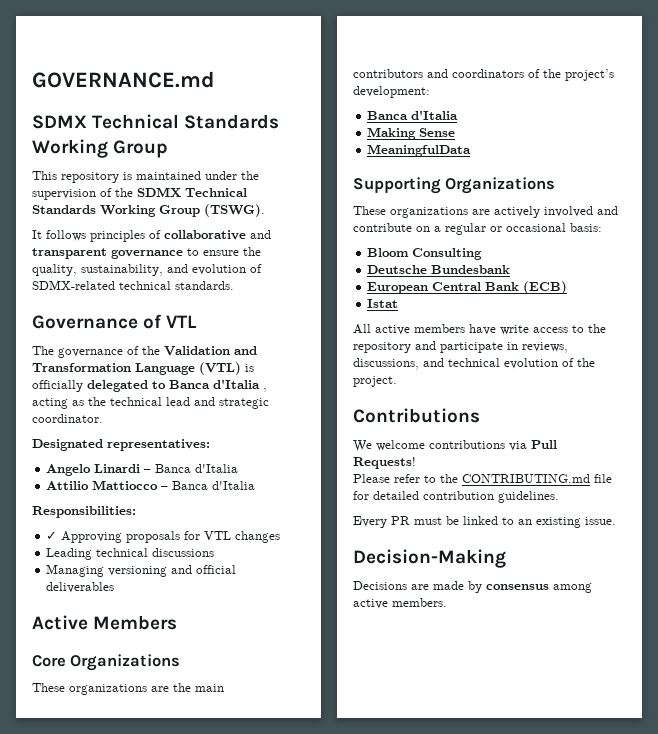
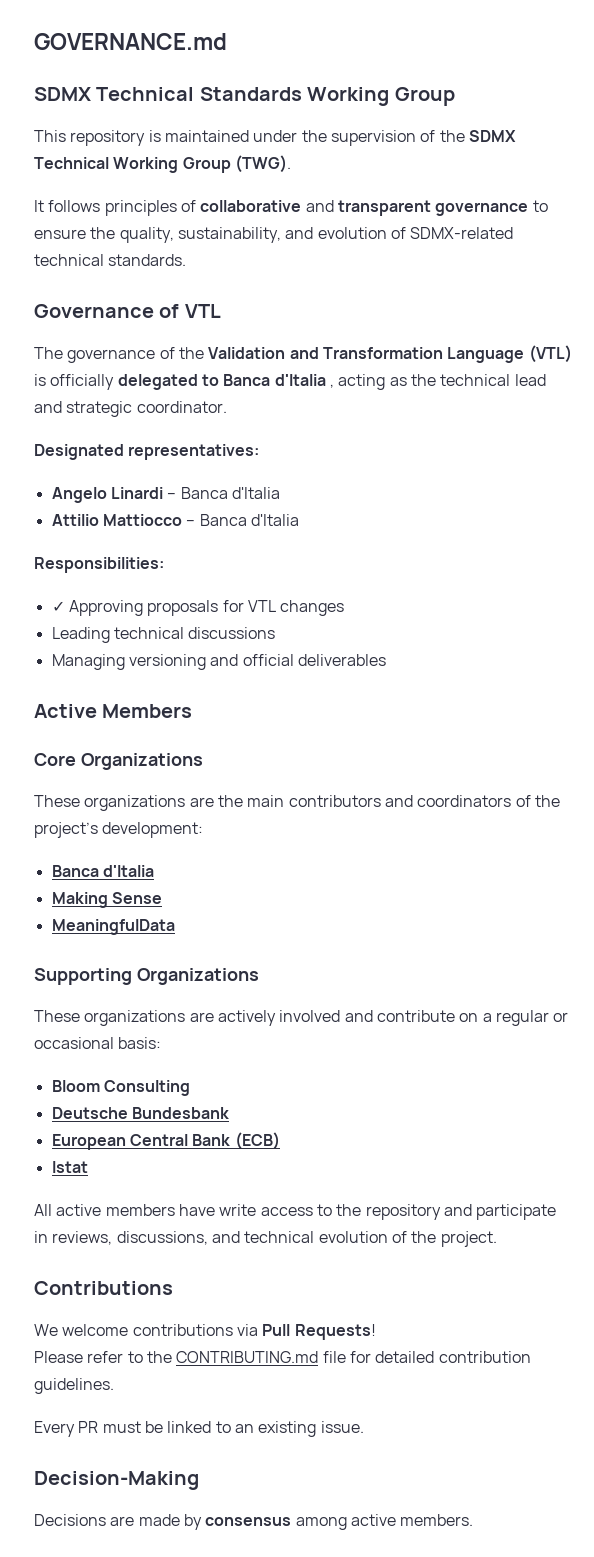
- This repository is maintained under the supervision of the SDMX Technical Standards Working Group (TSWG).
+ This repository is maintained under the supervision of the SDMX Technical Working Group (TWG).

